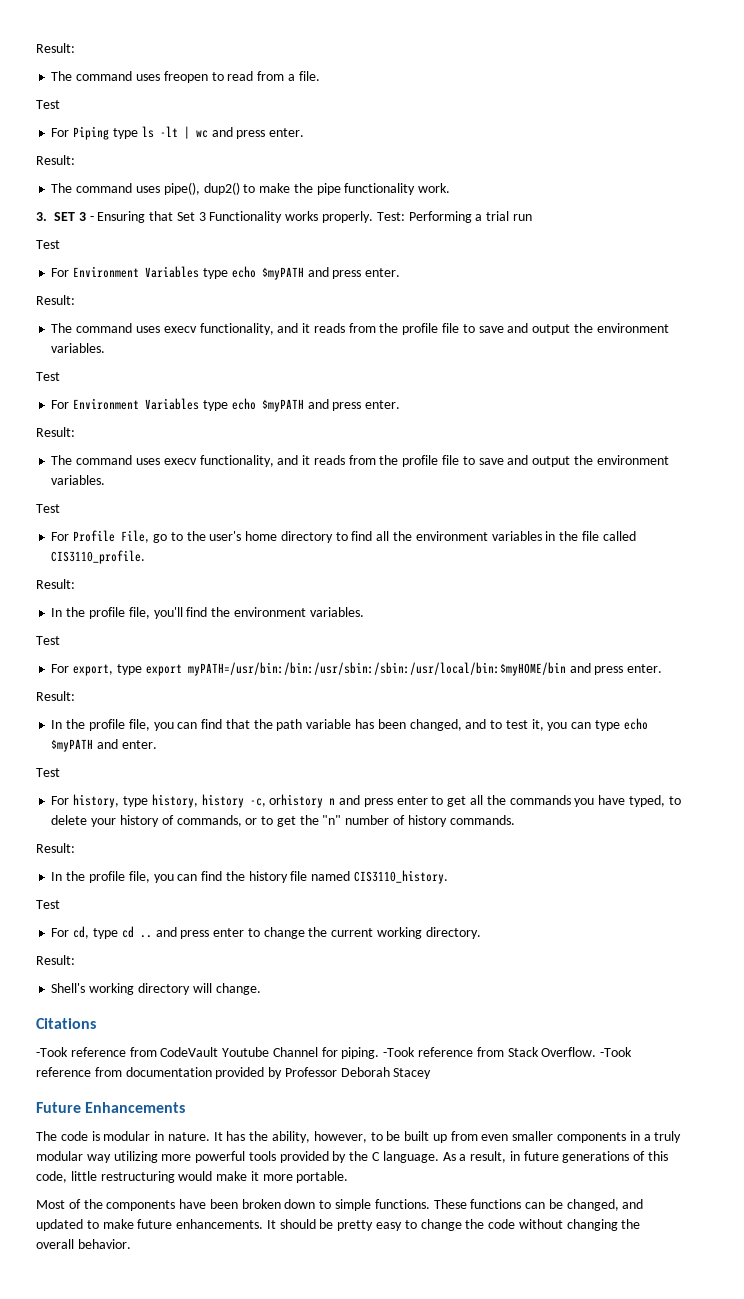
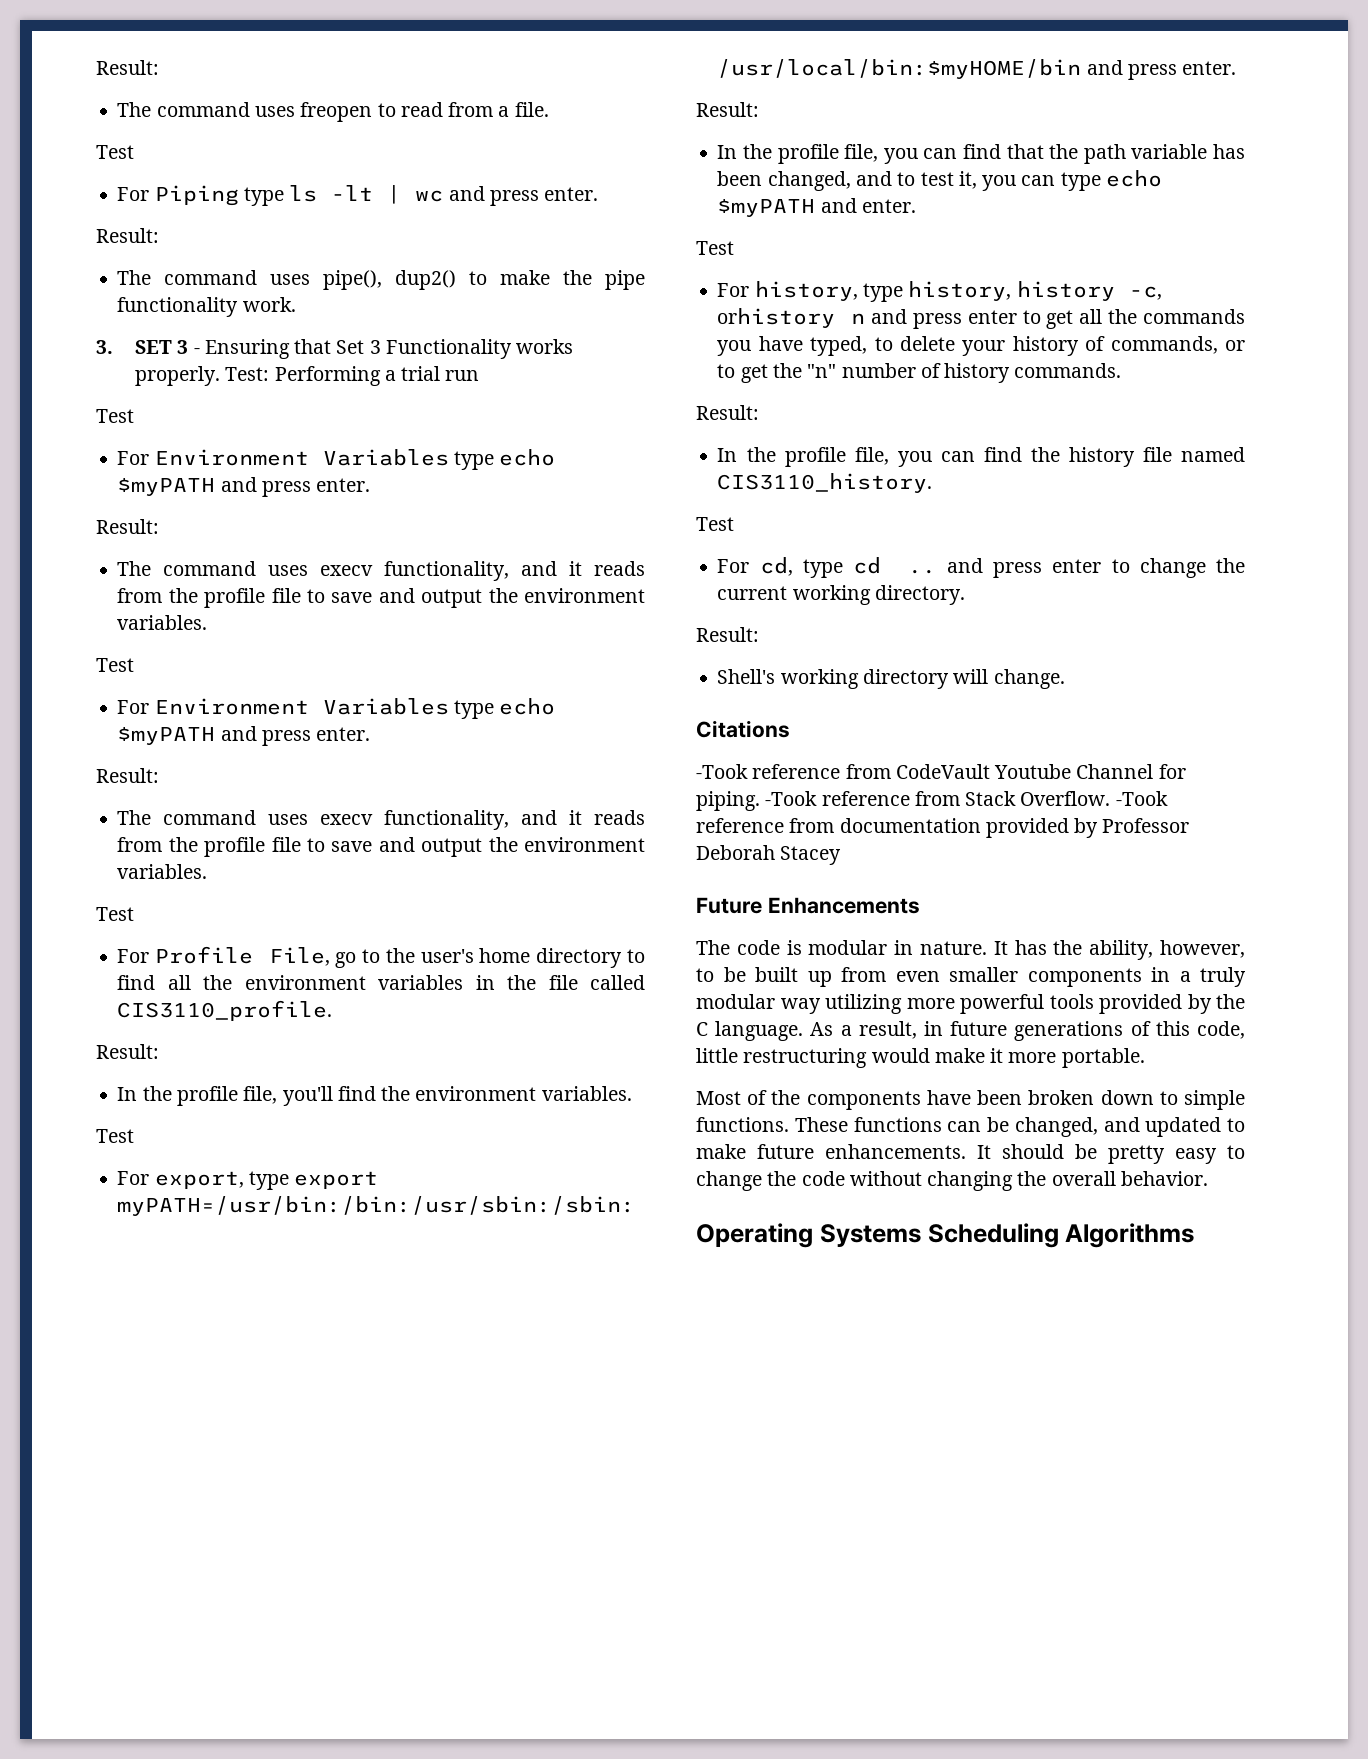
+ Operating Systems Scheduling Algorithms

